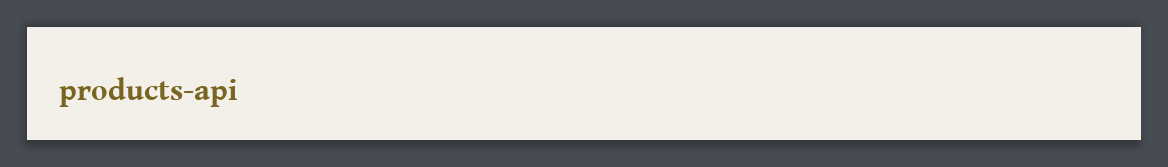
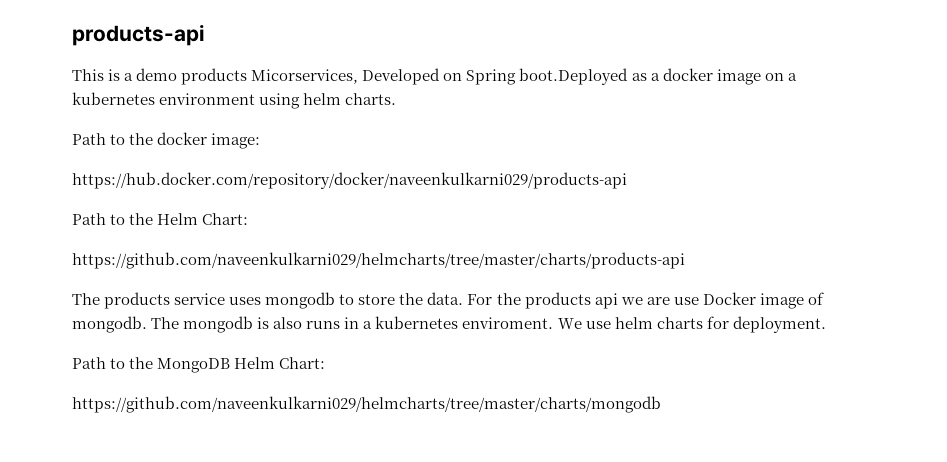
+ This is a demo products Micorservices, Developed on Spring boot.Deployed as a docker image on a kubernetes environment using helm charts.
+ Path to the docker image:
+ https://hub.docker.com/repository/docker/naveenkulkarni029/products-api
+ Path to the Helm Chart:
+ https://github.com/naveenkulkarni029/helmcharts/tree/master/charts/products-api
+ The products service uses mongodb to store the data. For the products api we are use Docker image of mongodb. The mongodb is also runs in a kubernetes enviroment. We use helm charts for deployment.
+ Path to the MongoDB Helm Chart:
+ https://github.com/naveenkulkarni029/helmcharts/tree/master/charts/mongodb

